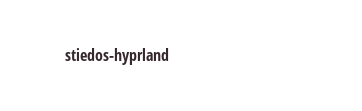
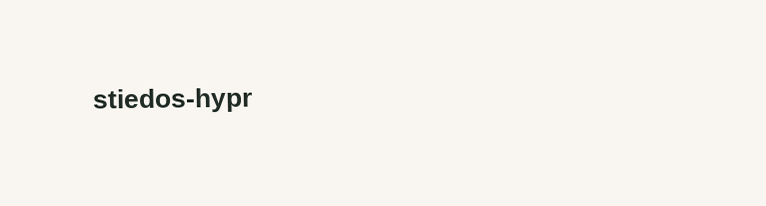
- stiedos-hyprland
+ stiedos-hypr

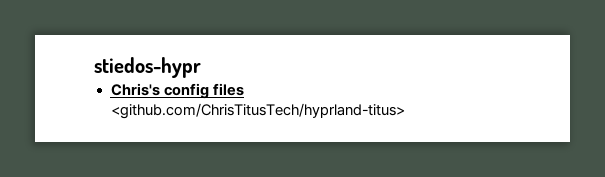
+ Chris's config files <github.com/ChrisTitusTech/hyprland-titus>

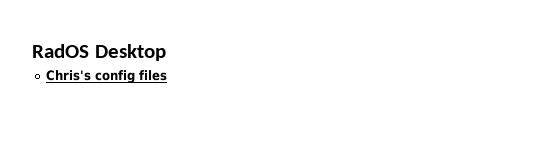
- stiedos-hypr
+ RadOS Desktop
- Chris's config files <github.com/ChrisTitusTech/hyprland-titus>
+ Chris's config files

